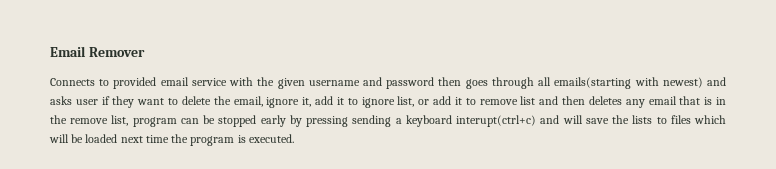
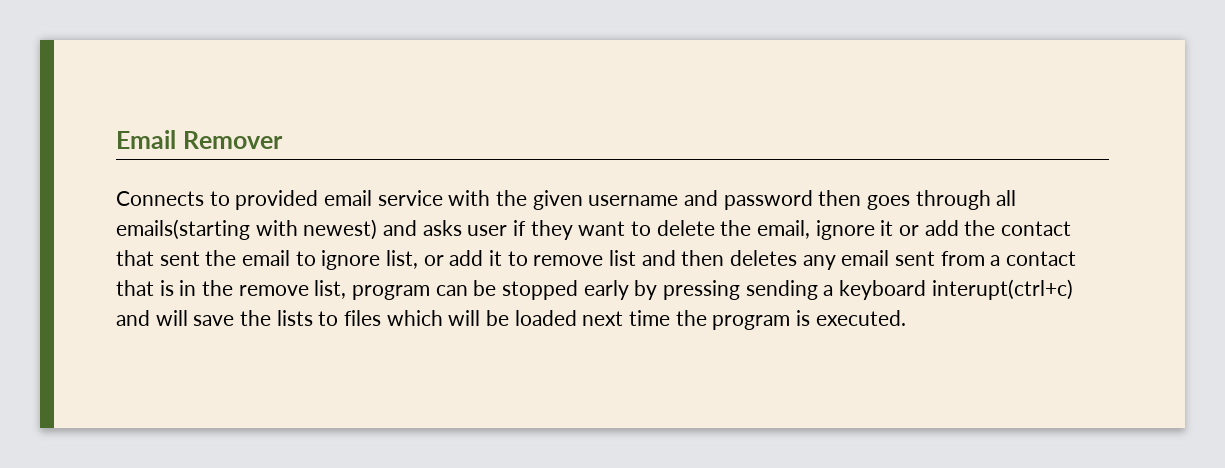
- Connects to provided email service with the given username and password then goes through all emails(starting with newest) and asks user if they want to delete the email, ignore it, add it to ignore list, or add it to remove list and then deletes any email that is in the remove list, program can be stopped early by pressing sending a keyboard interupt(ctrl+c) and will save the lists to files which will be loaded next time the program is executed.
+ Connects to provided email service with the given username and password then goes through all emails(starting with newest) and asks user if they want to delete the email, ignore it or add the contact that sent the email to ignore list, or add it to remove list and then deletes any email sent from a contact that is in the remove list, program can be stopped early by pressing sending a keyboard interupt(ctrl+c) and will save the lists to files which will be loaded next time the program is executed.

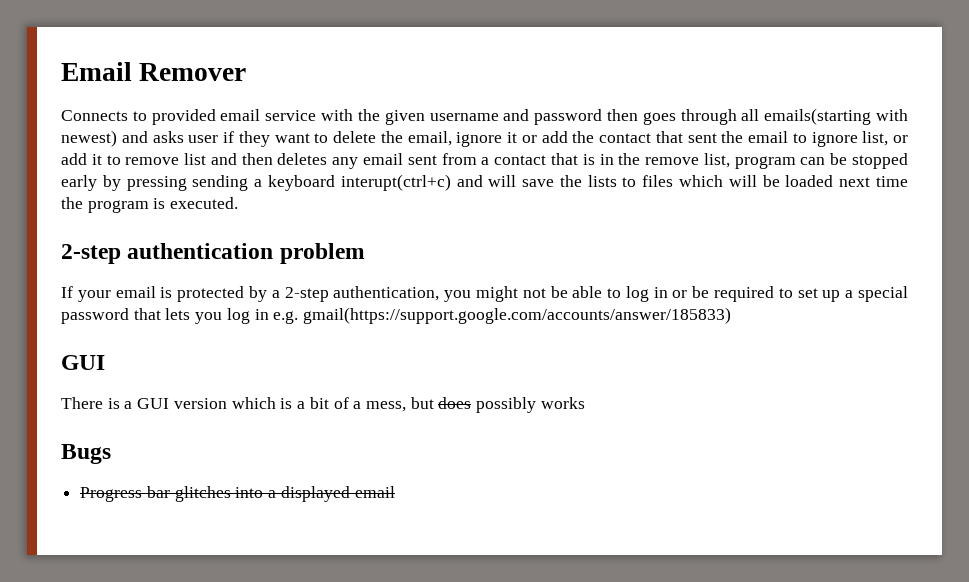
+ 2-step authentication problem
+ If your email is protected by a 2-step authentication, you might not be able to log in or be required to set up a special password that lets you log in e.g. gmail(https://support.google.com/accounts/answer/185833)
+ GUI
+ There is a GUI version which is a bit of a mess, but does possibly works
+ Bugs
+ Progress bar glitches into a displayed email

